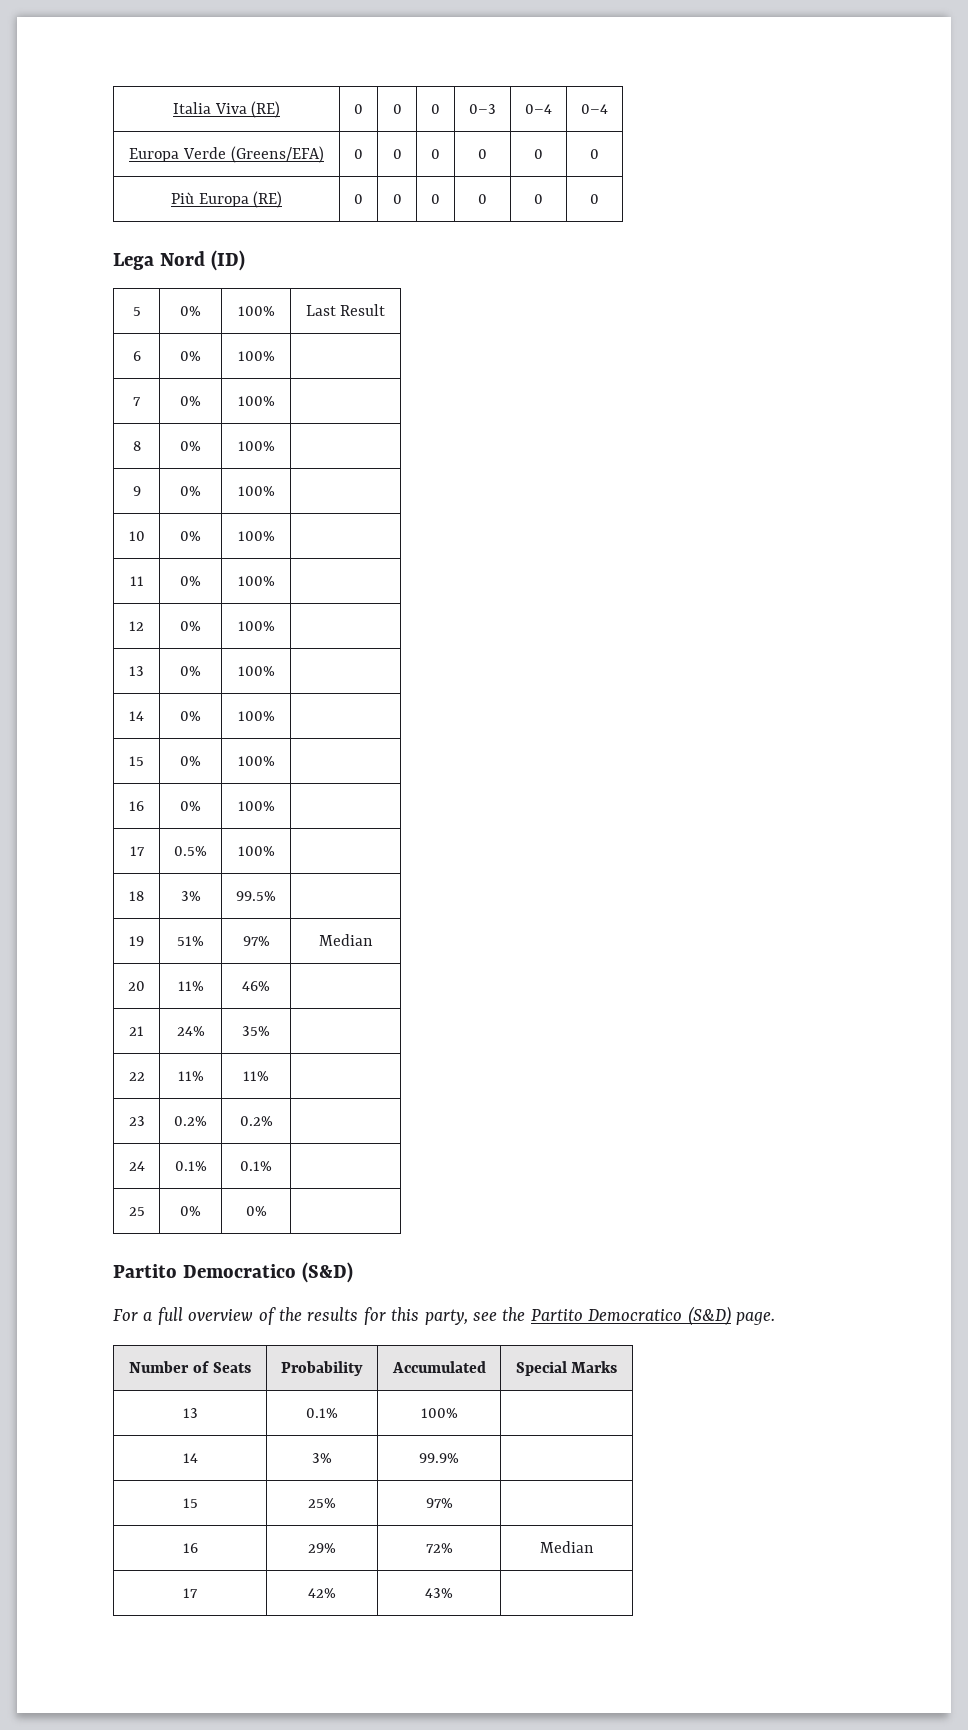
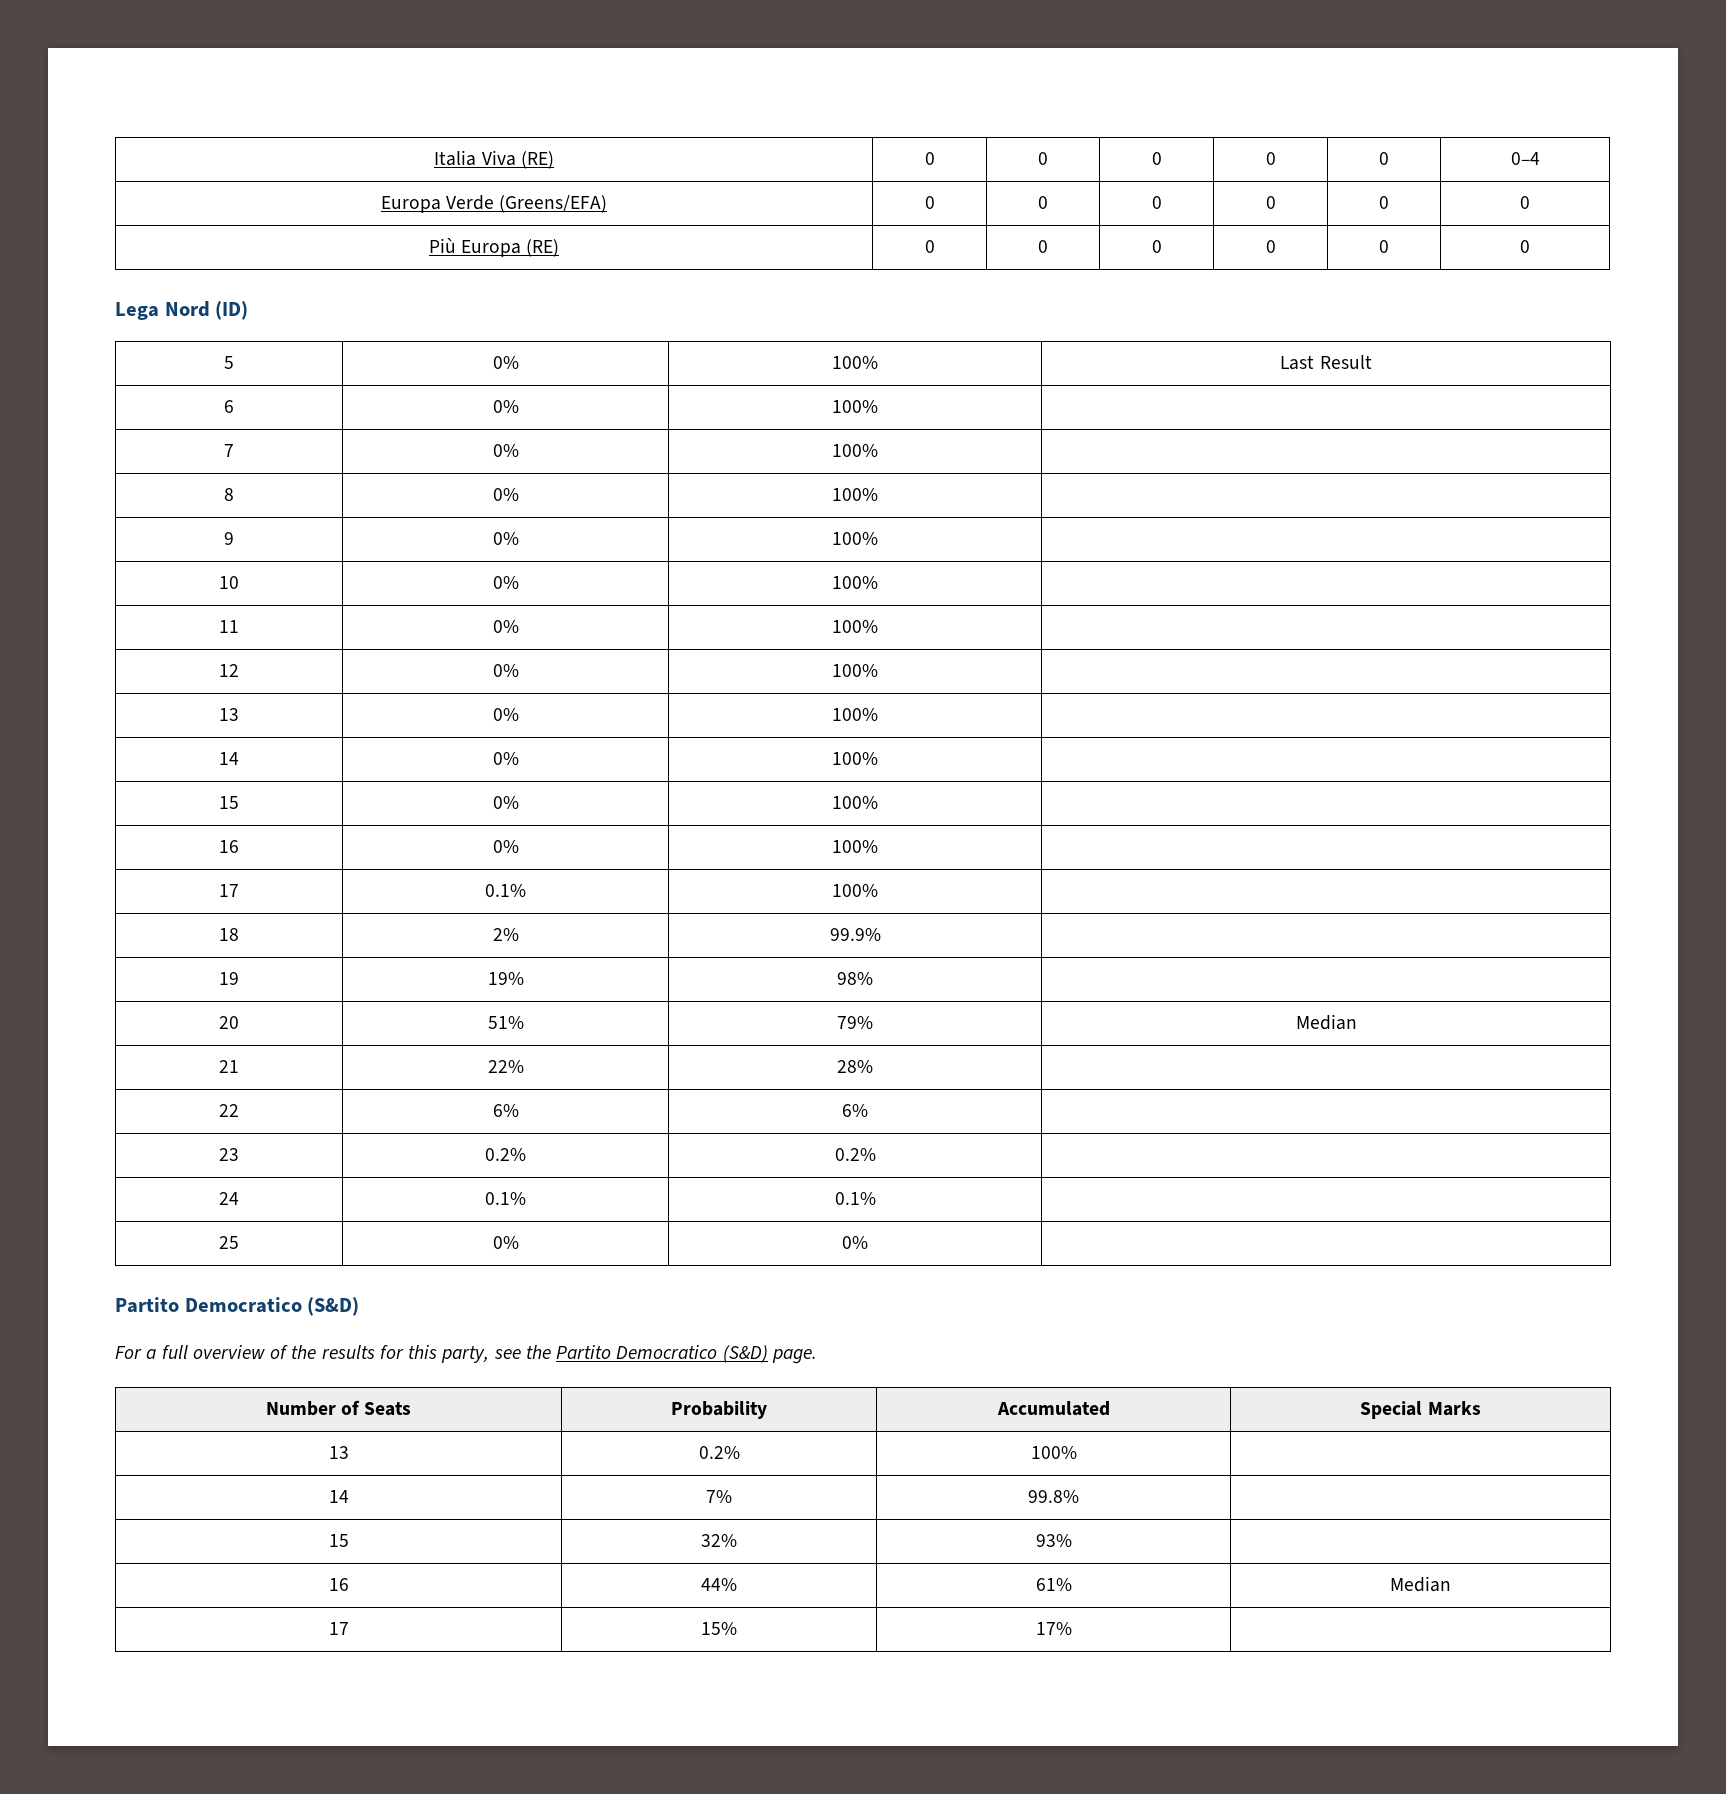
- Italia Viva (RE) | 0 | 0 | 0 | 0–3 | 0–4 | 0–4
+ Italia Viva (RE) | 0 | 0 | 0 | 0 | 0 | 0–4
- 17 | 0.5% | 100% |
+ 17 | 0.1% | 100% |
- 18 | 3% | 99.5% |
+ 18 | 2% | 99.9% |
- 19 | 51% | 97% | Median
- 20 | 11% | 46% |
+ 19 | 19% | 98% |
+ 20 | 51% | 79% | Median
- 21 | 24% | 35% |
+ 21 | 22% | 28% |
- 22 | 11% | 11% |
+ 22 | 6% | 6% |
- 13 | 0.1% | 100% |
- 14 | 3% | 99.9% |
- 15 | 25% | 97% |
- 16 | 29% | 72% | Median
+ 13 | 0.2% | 100% |
+ 14 | 7% | 99.8% |
+ 15 | 32% | 93% |
+ 16 | 44% | 61% | Median
- 17 | 42% | 43% |
+ 17 | 15% | 17% |

